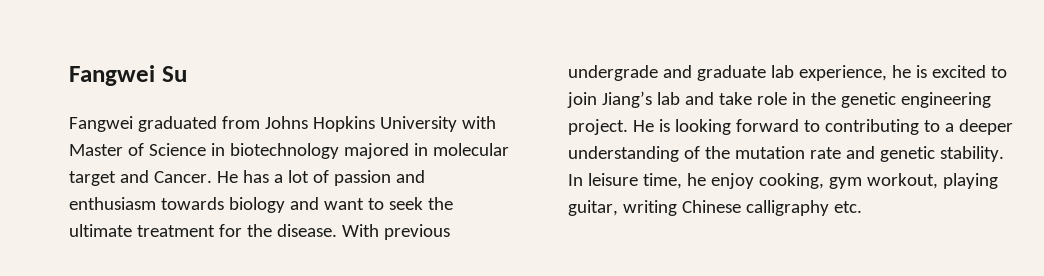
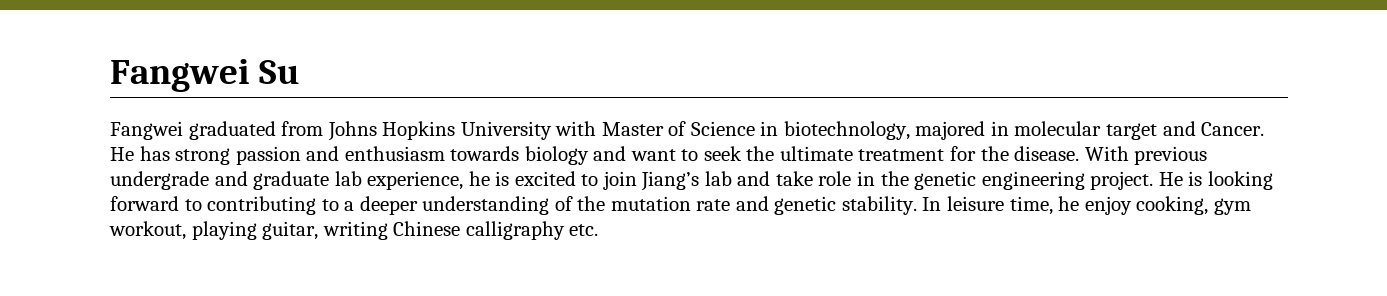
- Fangwei graduated from Johns Hopkins University with Master of Science in biotechnology majored in molecular target and Cancer.
+ Fangwei graduated from Johns Hopkins University with Master of Science in biotechnology, majored in molecular target and Cancer.
- He has a lot of passion and enthusiasm towards biology and want to seek the ultimate treatment for the disease.
+ He has strong passion and enthusiasm towards biology and want to seek the ultimate treatment for the disease.

